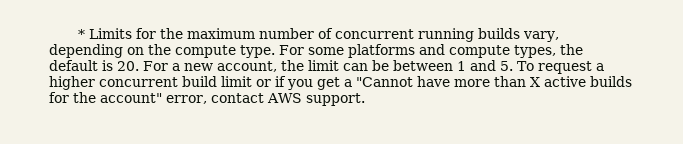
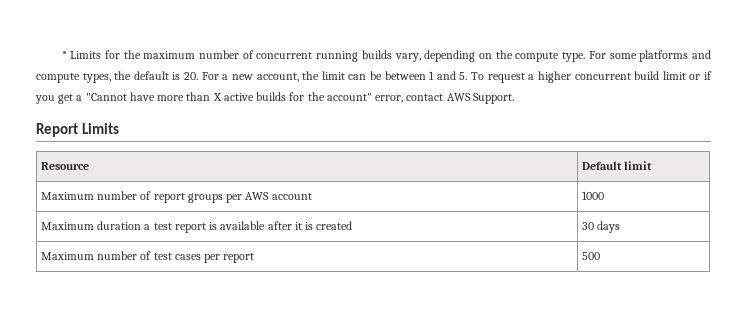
- For some platforms and compute types, the default is 20. For a new account, the limit can be between 1 and 5. To request a higher concurrent build limit or if you get a "Cannot have more than X active builds for the account" error, contact AWS support.
+ For some platforms and compute types, the default is 20. For a new account, the limit can be between 1 and 5. To request a higher concurrent build limit or if you get a "Cannot have more than X active builds for the account" error, contact AWS Support.
+ Report Limits
+ Resource | Default limit
+ Maximum number of report groups per AWS account | 1000
+ Maximum duration a test report is available after it is created | 30 days
+ Maximum number of test cases per report | 500

